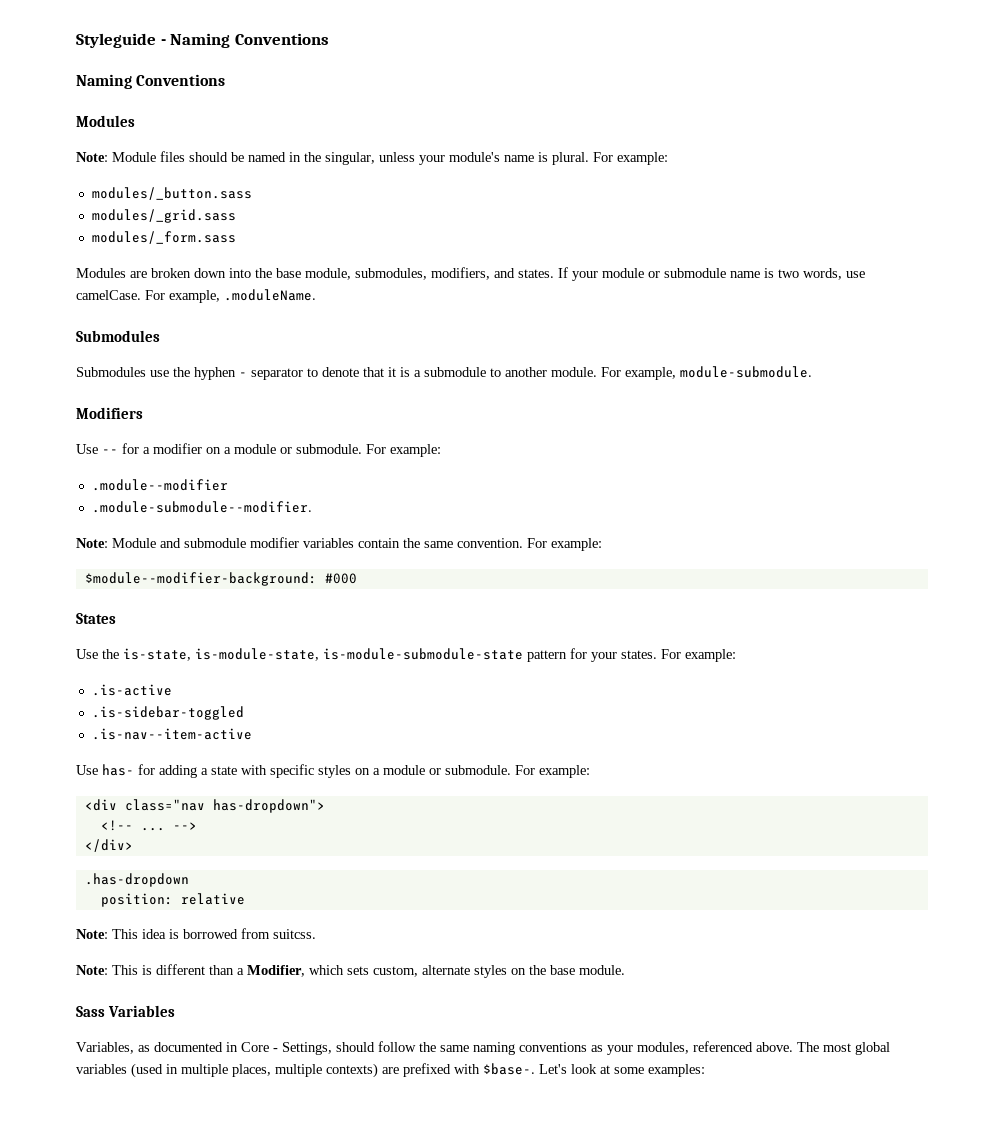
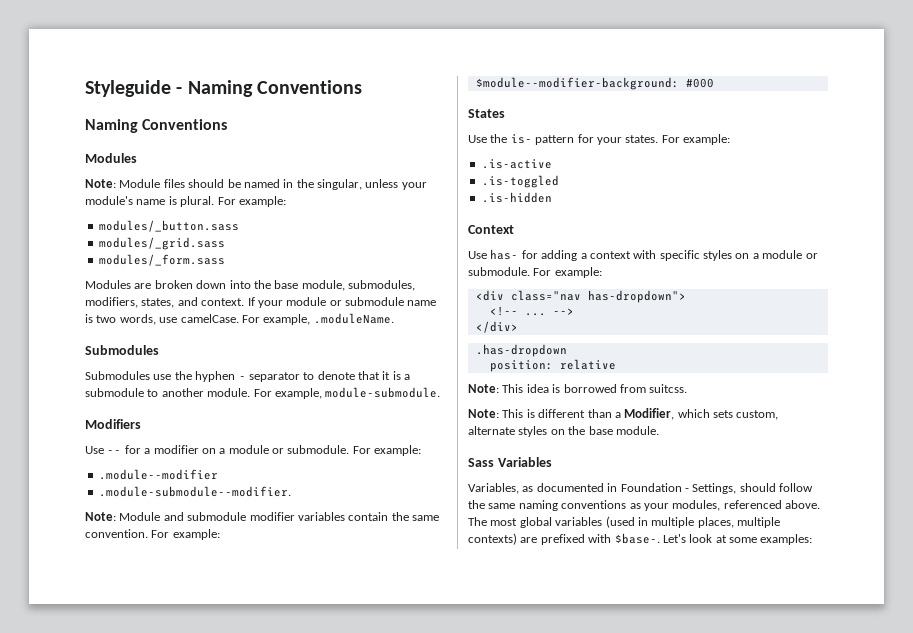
- Modules are broken down into the base module, submodules, modifiers, and states.
+ Modules are broken down into the base module, submodules, modifiers, states, and context.
- Use the is-state, is-module-state, is-module-submodule-state pattern for your states.
+ Use the is- pattern for your states.
- .is-sidebar-toggled
- .is-nav--item-active
+ .is-toggled
+ .is-hidden
+ Context
- Use has- for adding a state with specific styles on a module or submodule.
+ Use has- for adding a context with specific styles on a module or submodule.
- Variables, as documented in Core - Settings, should follow the same naming conventions as your modules, referenced above.
+ Variables, as documented in Foundation - Settings, should follow the same naming conventions as your modules, referenced above.

